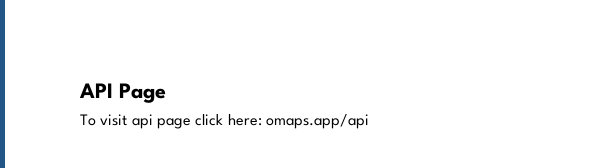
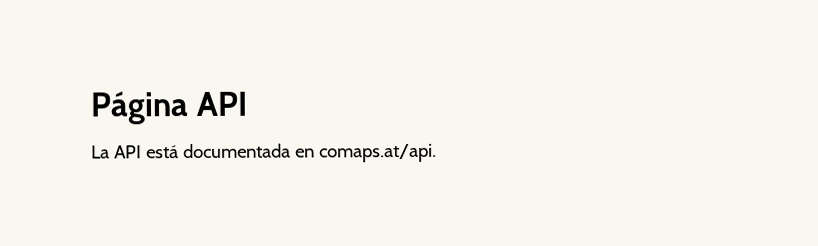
- API Page
- To visit api page click here: omaps.app/api
+ Página API
+ La API está documentada en comaps.at/api.

